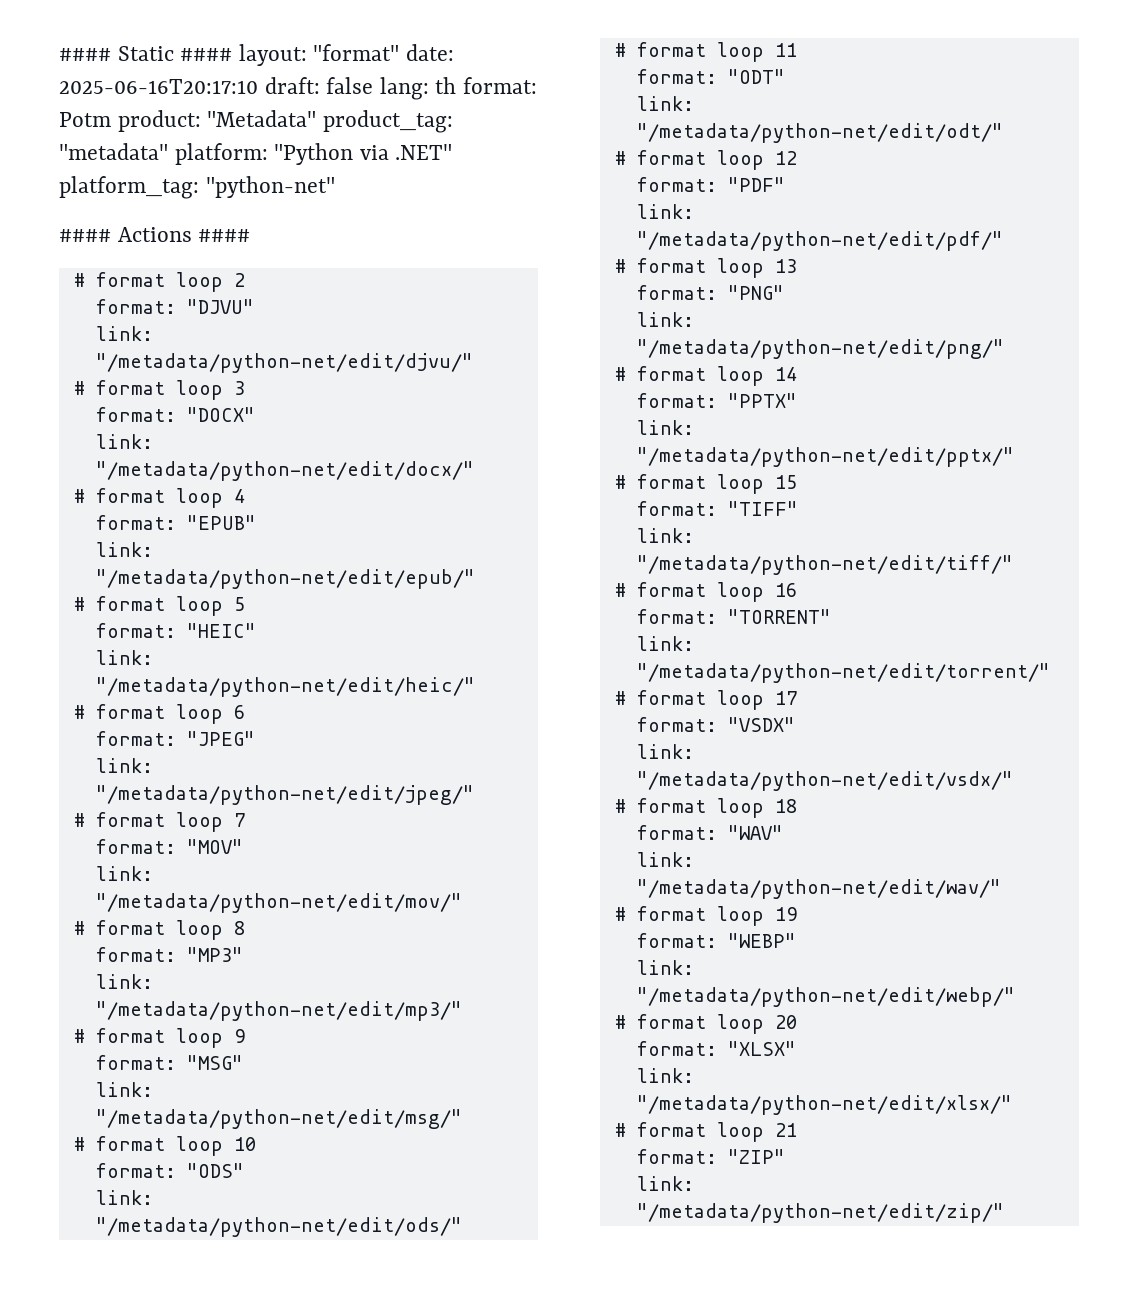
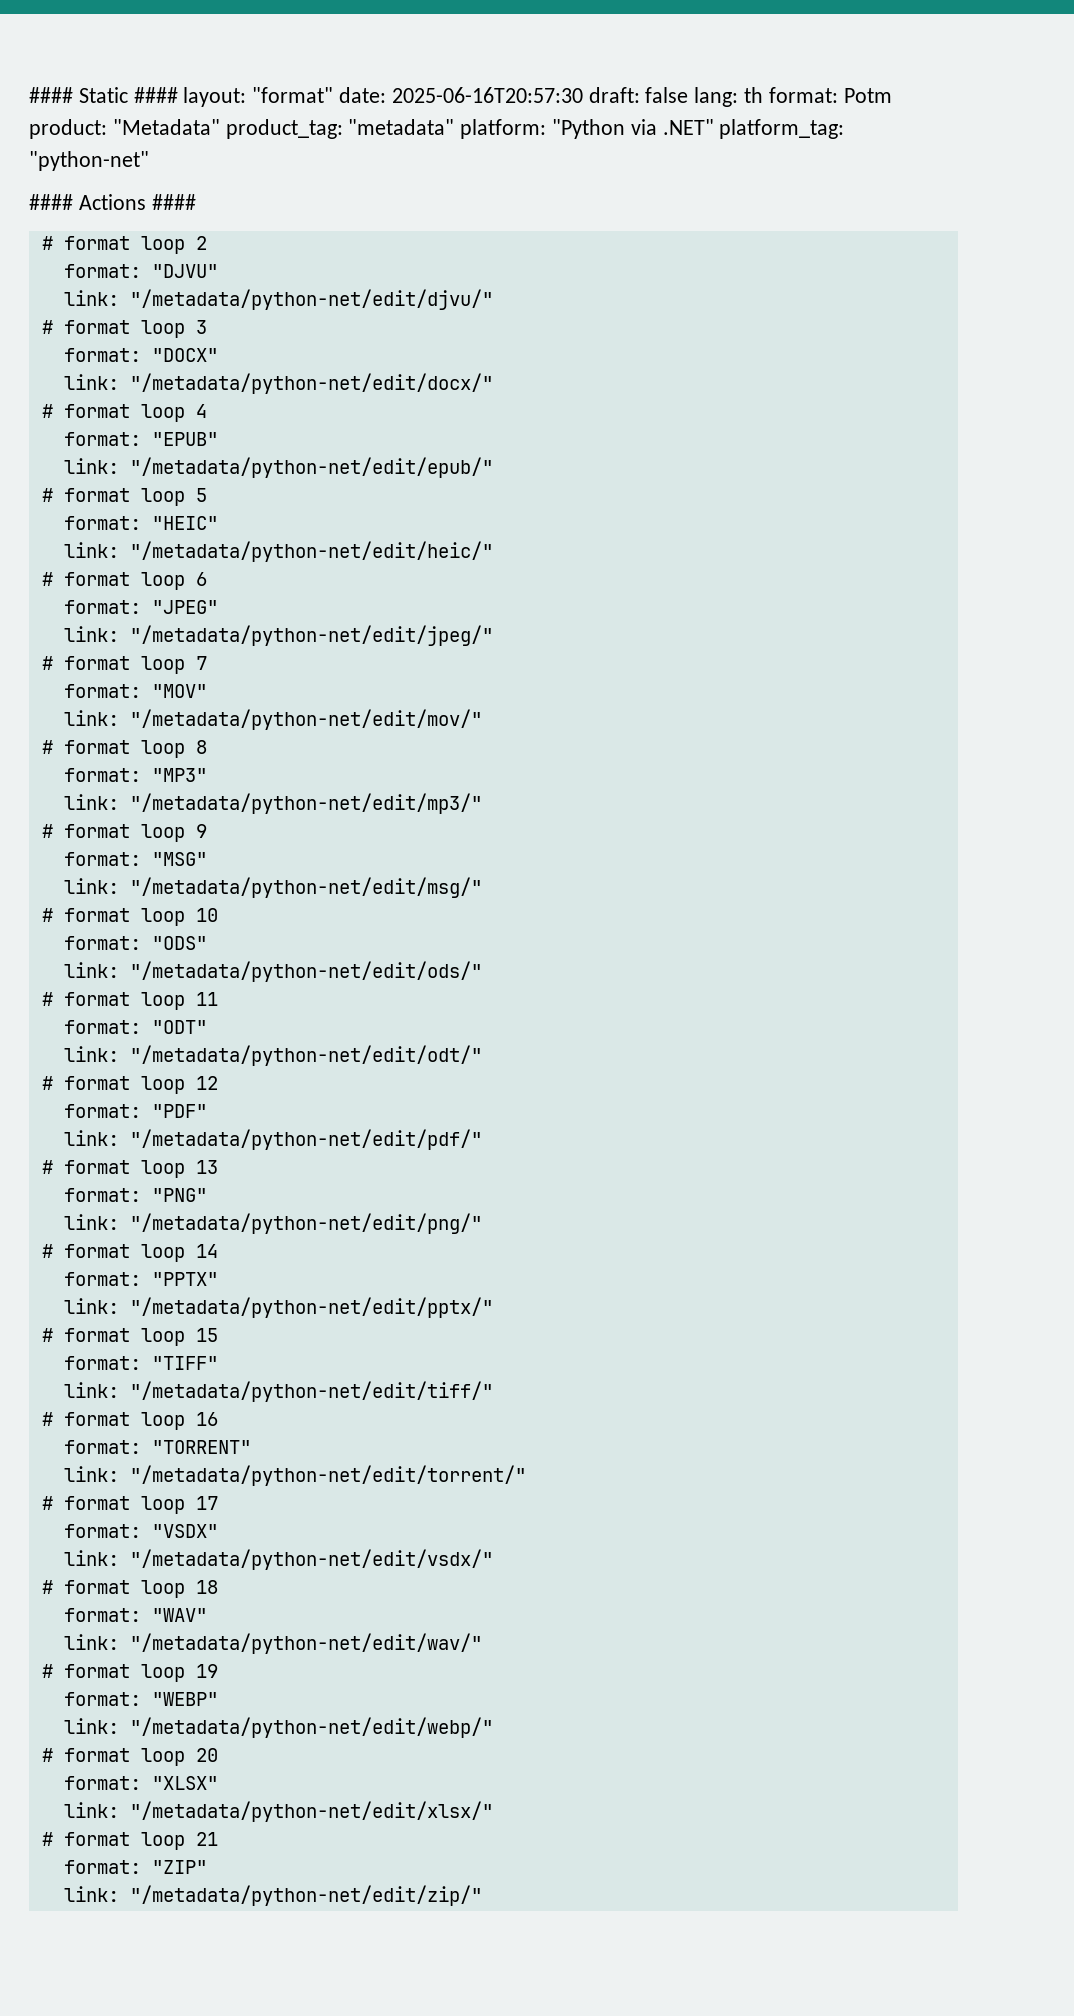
- #### Static #### layout: "format" date: 2025-06-16T20:17:10 draft: false lang: th format: Potm product: "Metadata" product_tag: "metadata" platform: "Python via .NET" platform_tag: "python-net"
+ #### Static #### layout: "format" date: 2025-06-16T20:57:30 draft: false lang: th format: Potm product: "Metadata" product_tag: "metadata" platform: "Python via .NET" platform_tag: "python-net"

